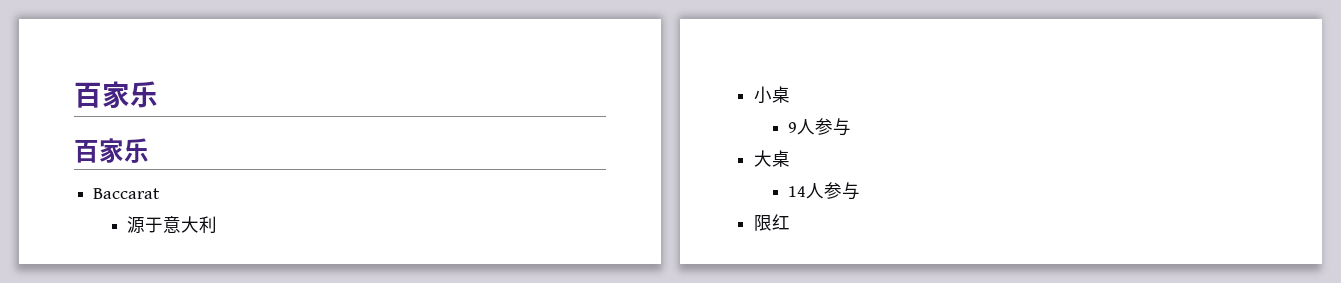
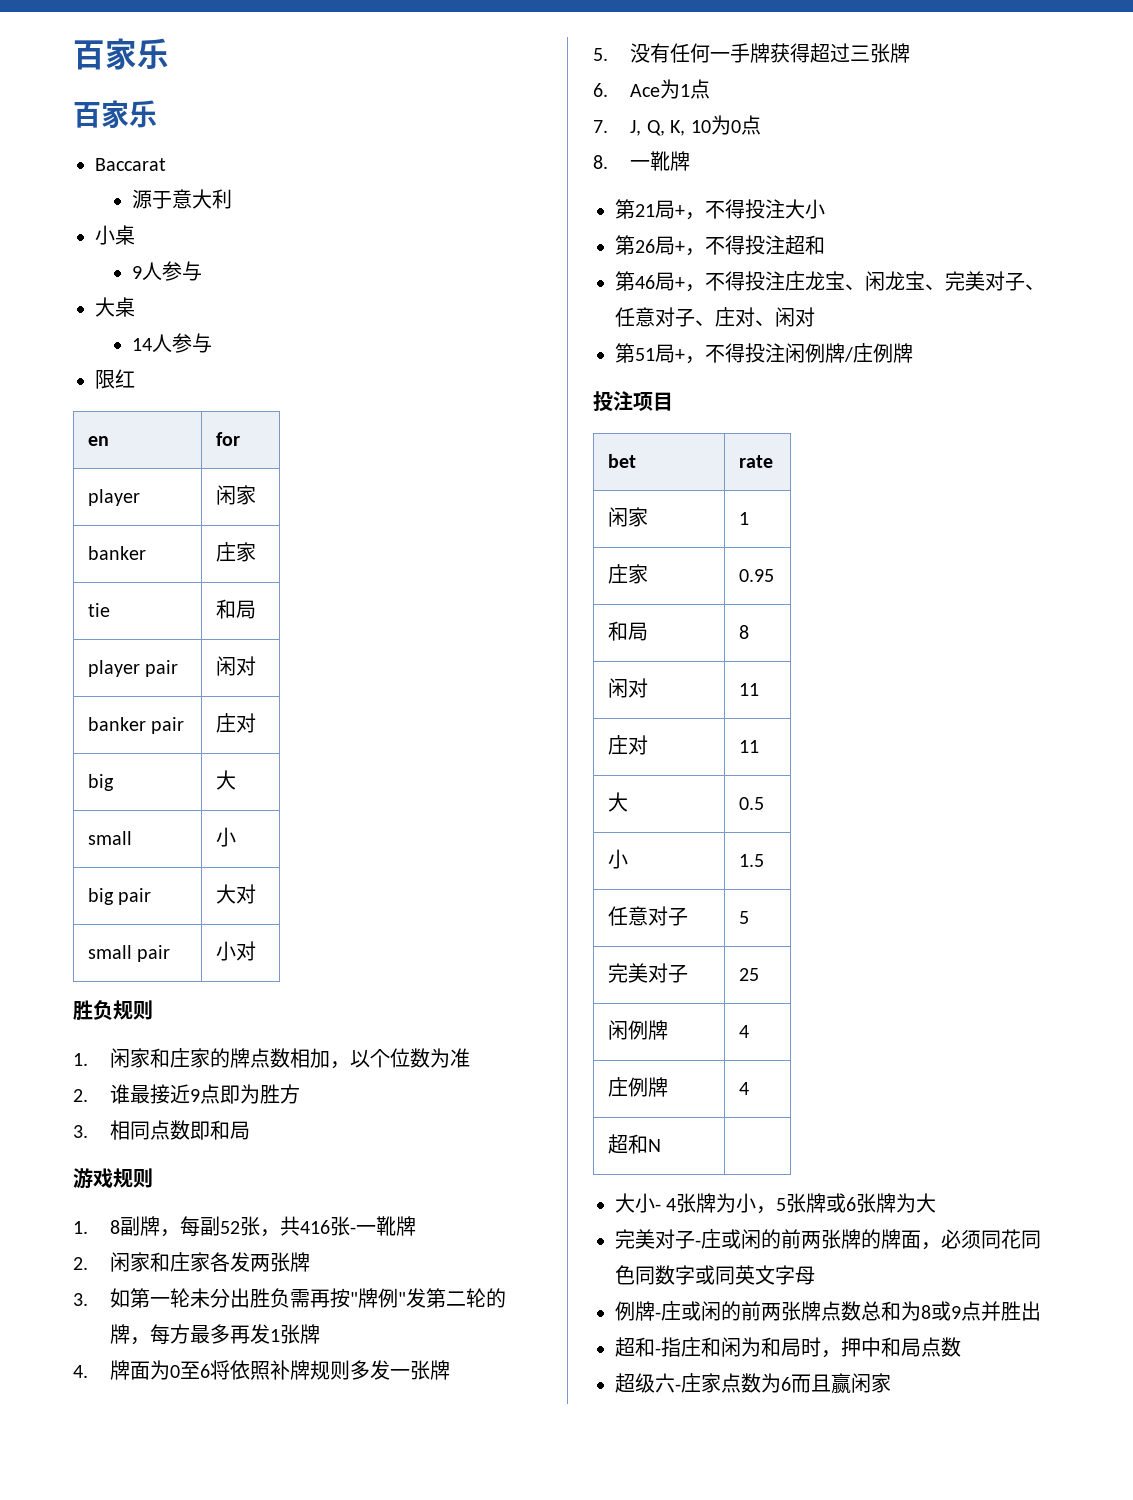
+ en | for
+ player | 闲家
+ banker | 庄家
+ tie | 和局
+ player pair | 闲对
+ banker pair | 庄对
+ big | 大
+ small | 小
+ big pair | 大对
+ small pair | 小对
+ 胜负规则
+ 1.闲家和庄家的牌点数相加，以个位数为准
+ 2.谁最接近9点即为胜方
+ 3.相同点数即和局
+ 游戏规则
+ 1. 8副牌，每副52张，共416张-一靴牌
+ 2.闲家和庄家各发两张牌
+ 3.如第一轮未分出胜负需再按"牌例"发第二轮的牌，每方最多再发1张牌
+ 4.牌面为0至6将依照补牌规则多发一张牌
+ 5.没有任何一手牌获得超过三张牌
+ 6. Ace为1点
+ 7. J, Q, K, 10为0点
+ 8.一靴牌
+ 第21局+，不得投注大小
+ 第26局+，不得投注超和
+ 第46局+，不得投注庄龙宝、闲龙宝、完美对子、任意对子、庄对、闲对
+ 第51局+，不得投注闲例牌/庄例牌
+ 投注项目
+ bet | rate
+ 闲家 | 1
+ 庄家 | 0.95
+ 和局 | 8
+ 闲对 | 11
+ 庄对 | 11
+ 大 | 0.5
+ 小 | 1.5
+ 任意对子 | 5
+ 完美对子 | 25
+ 闲例牌 | 4
+ 庄例牌 | 4
+ 超和N |
+ 大小- 4张牌为小，5张牌或6张牌为大
+ 完美对子-庄或闲的前两张牌的牌面，必须同花同色同数字或同英文字母
+ 例牌-庄或闲的前两张牌点数总和为8或9点并胜出
+ 超和-指庄和闲为和局时，押中和局点数
+ 超级六-庄家点数为6而且赢闲家

